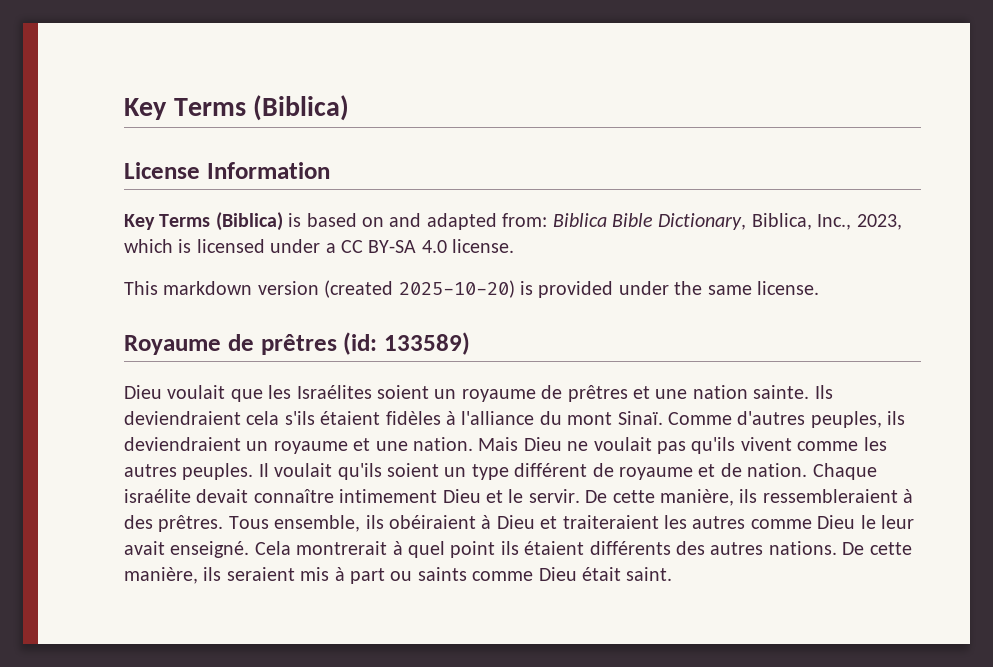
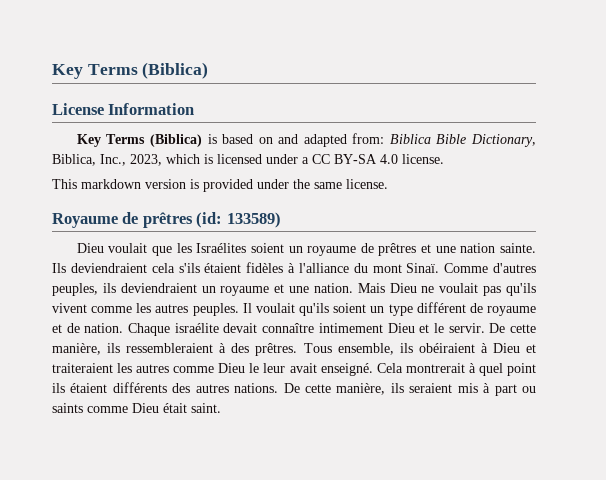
- This markdown version (created 2025-10-20) is provided under the same license.
+ This markdown version is provided under the same license.

